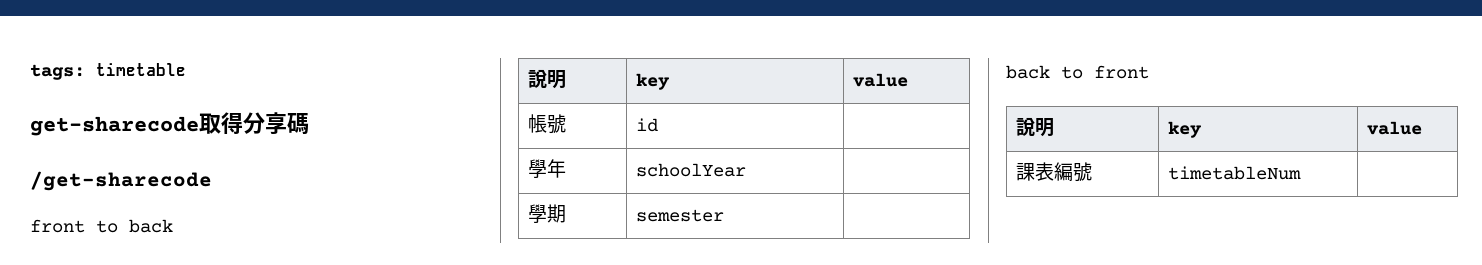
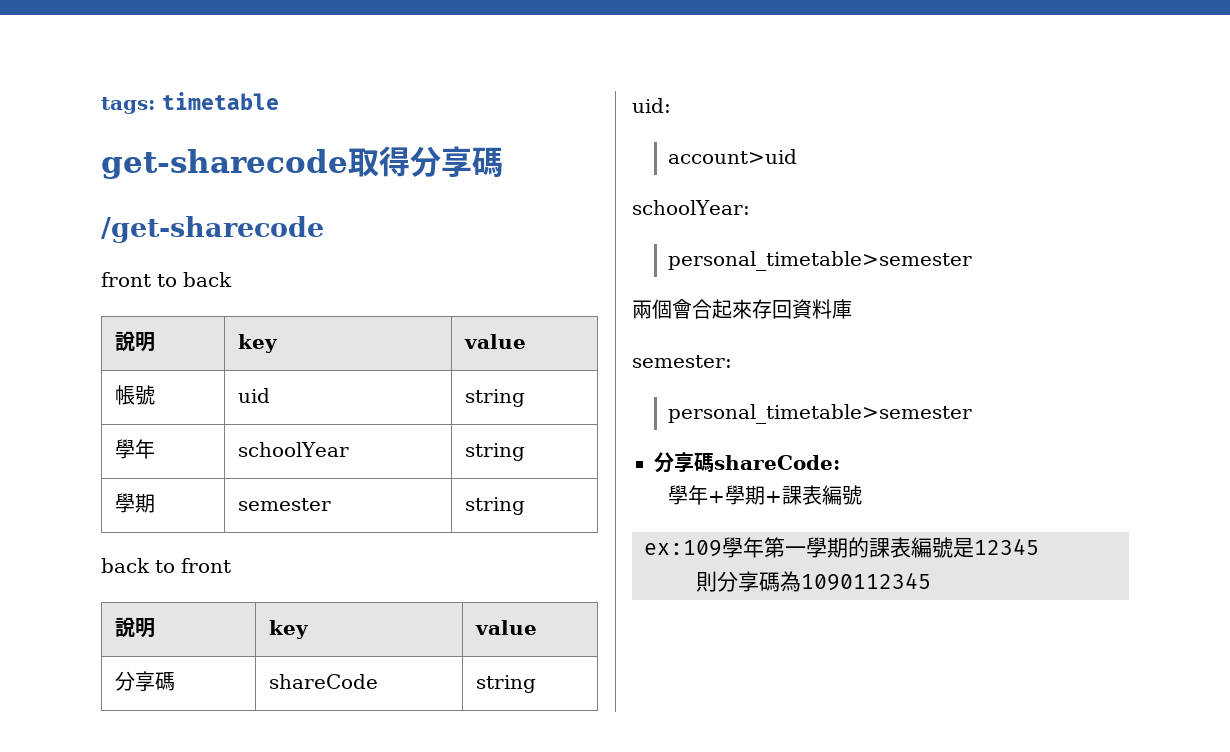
- 帳號 | id |
+ 帳號 | uid | string
- 學年 | schoolYear |
+ 學年 | schoolYear | string
- 學期 | semester |
+ 學期 | semester | string
- 課表編號 | timetableNum |
+ 分享碼 | shareCode | string
+ uid:
+ account>uid
+ schoolYear:
+ personal_timetable>semester
+ 兩個會合起來存回資料庫
+ semester:
+ personal_timetable>semester
+ 分享碼shareCode:
+ 學年+學期+課表編號
+ ex:109學年第一學期的課表編號是12345
+ 則分享碼為1090112345

